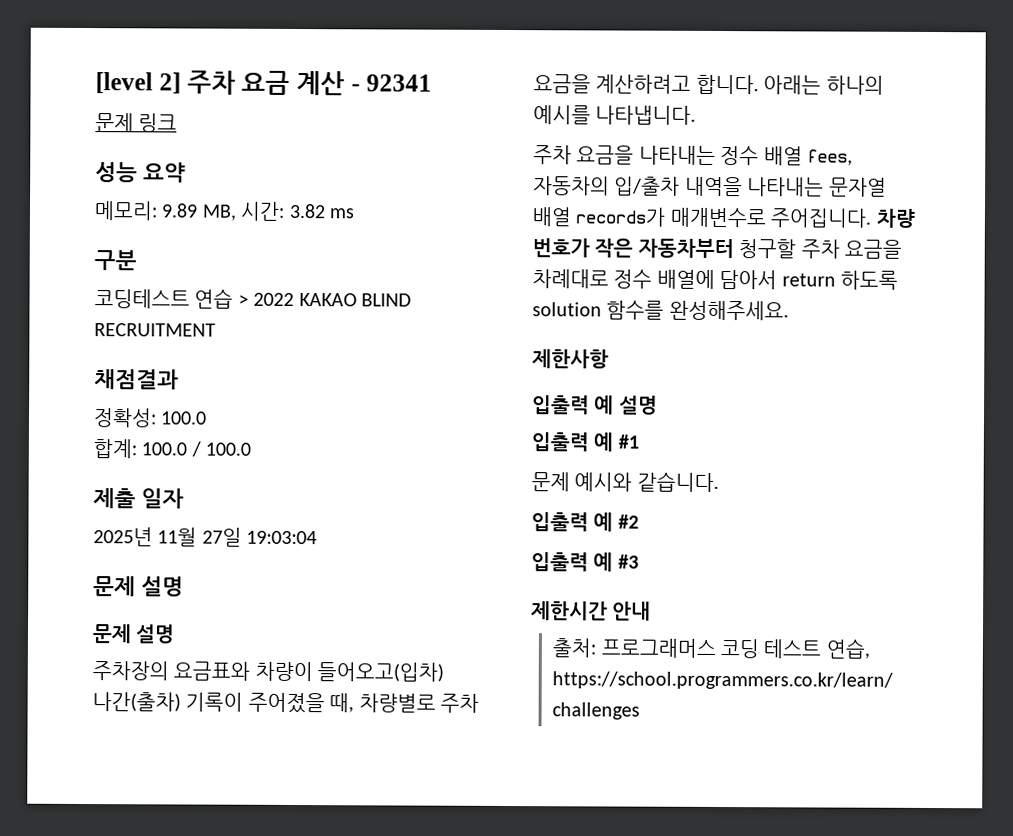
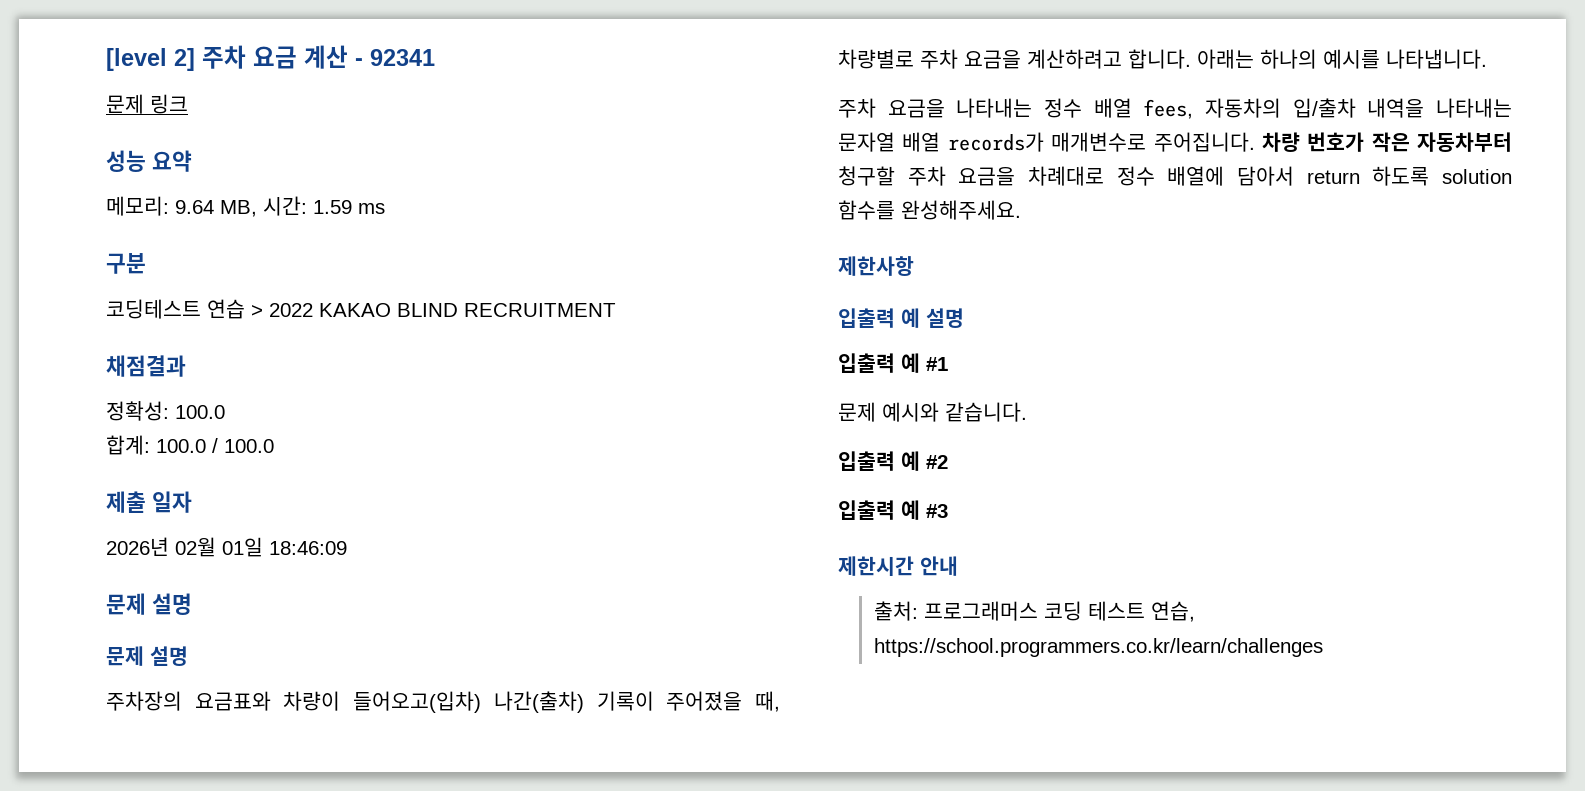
- 메모리: 9.89 MB, 시간: 3.82 ms
+ 메모리: 9.64 MB, 시간: 1.59 ms
- 2025년 11월 27일 19:03:04
+ 2026년 02월 01일 18:46:09

